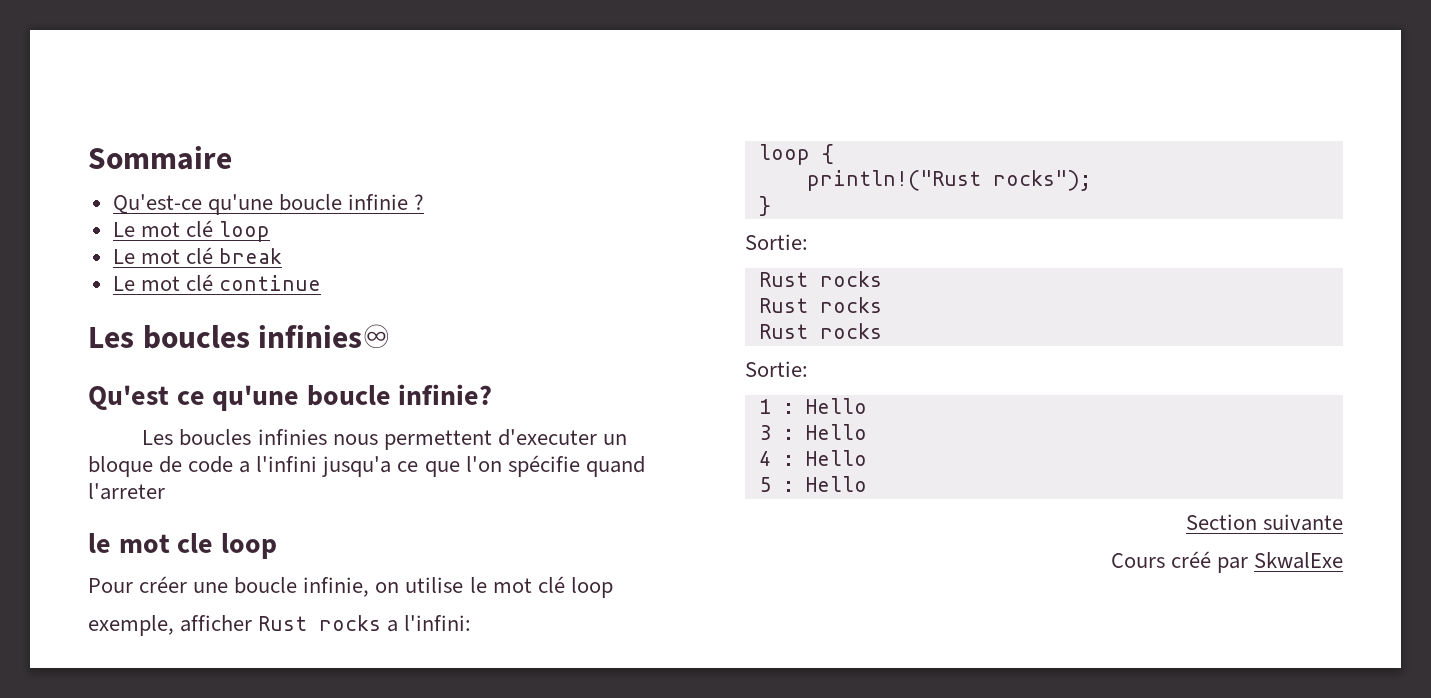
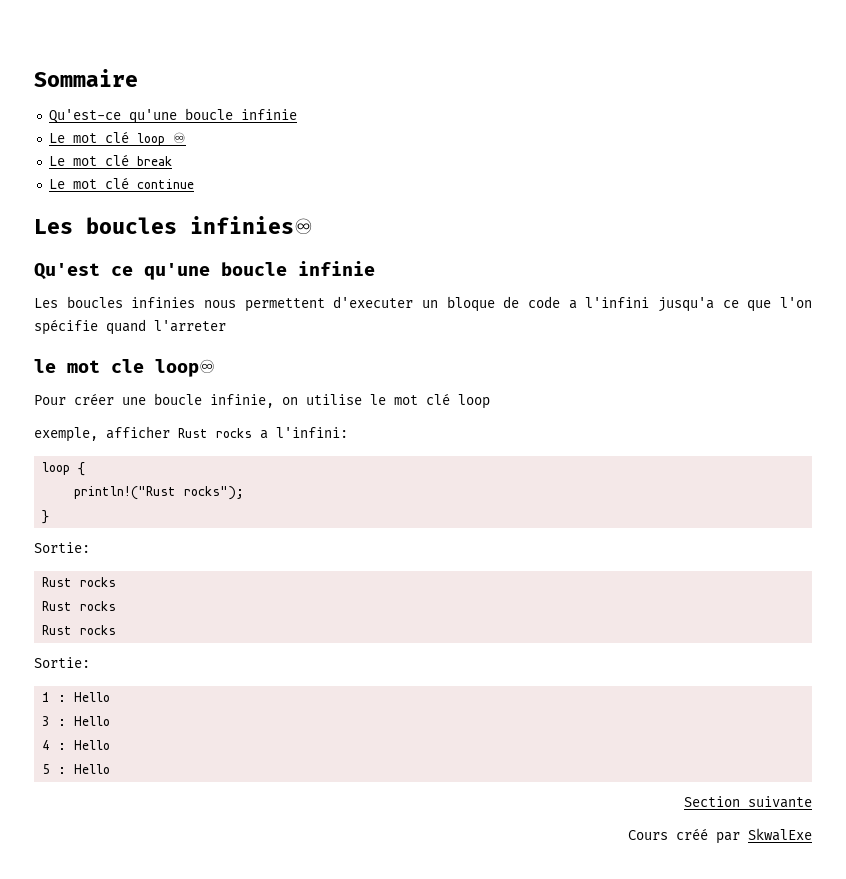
- Qu'est-ce qu'une boucle infinie ?
+ Qu'est-ce qu'une boucle infinie
- Le mot clé loop
+ Le mot clé loop ♾
- Qu'est ce qu'une boucle infinie?
+ Qu'est ce qu'une boucle infinie
- le mot cle loop
+ le mot cle loop♾

